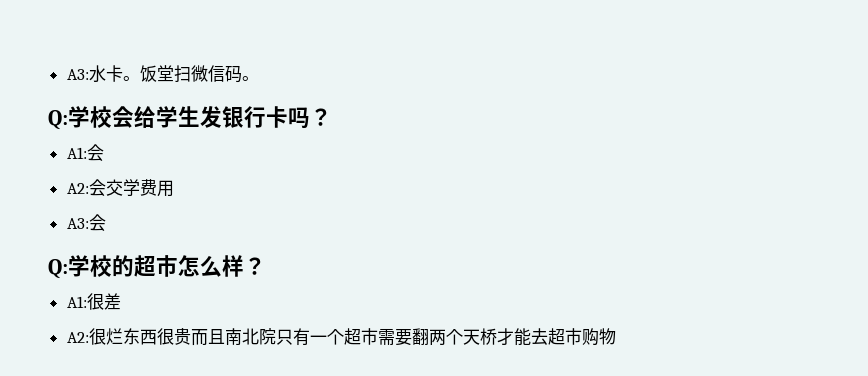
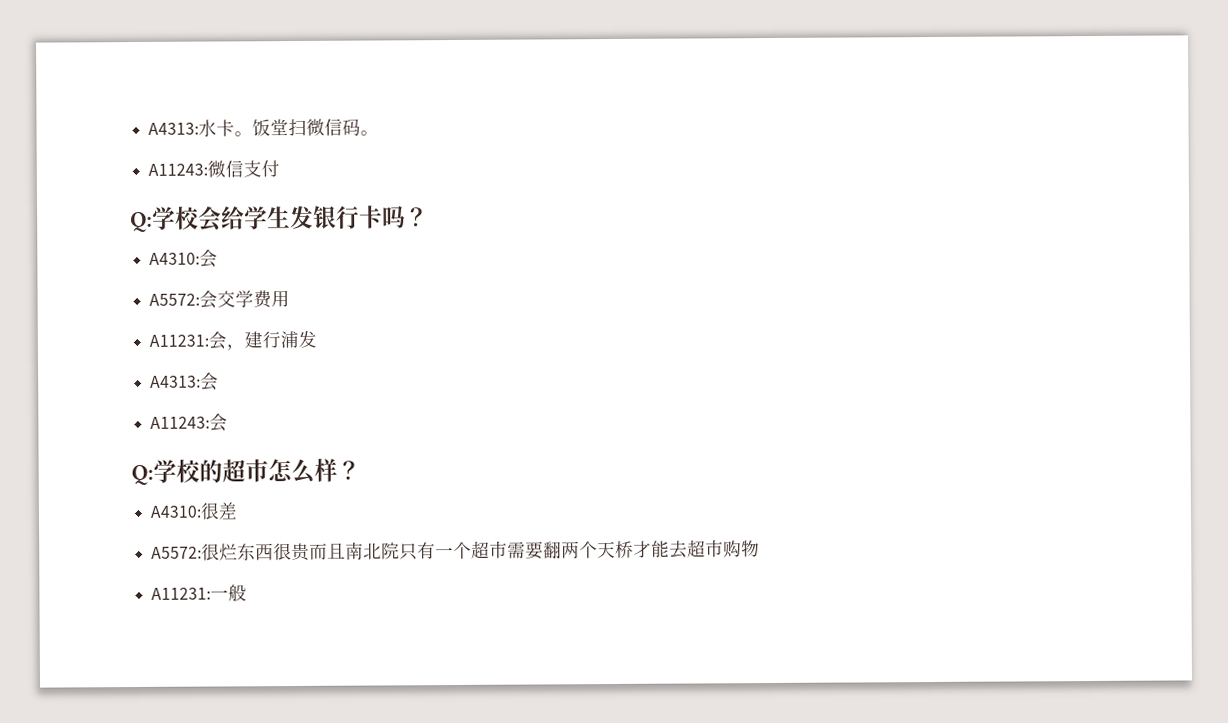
- A3:水卡。
+ A4313:水卡。
+ A11243:微信支付
- A1:会
- A2:会交学费用
+ A4310:会
+ A5572:会交学费用
- A3:会
+ A11231:会，建行浦发
+ A4313:会
+ A11243:会
- A1:很差
+ A4310:很差
- A2:很烂东西很贵而且南北院只有一个超市需要翻两个天桥才能去超市购物
+ A5572:很烂东西很贵而且南北院只有一个超市需要翻两个天桥才能去超市购物
+ A11231:一般

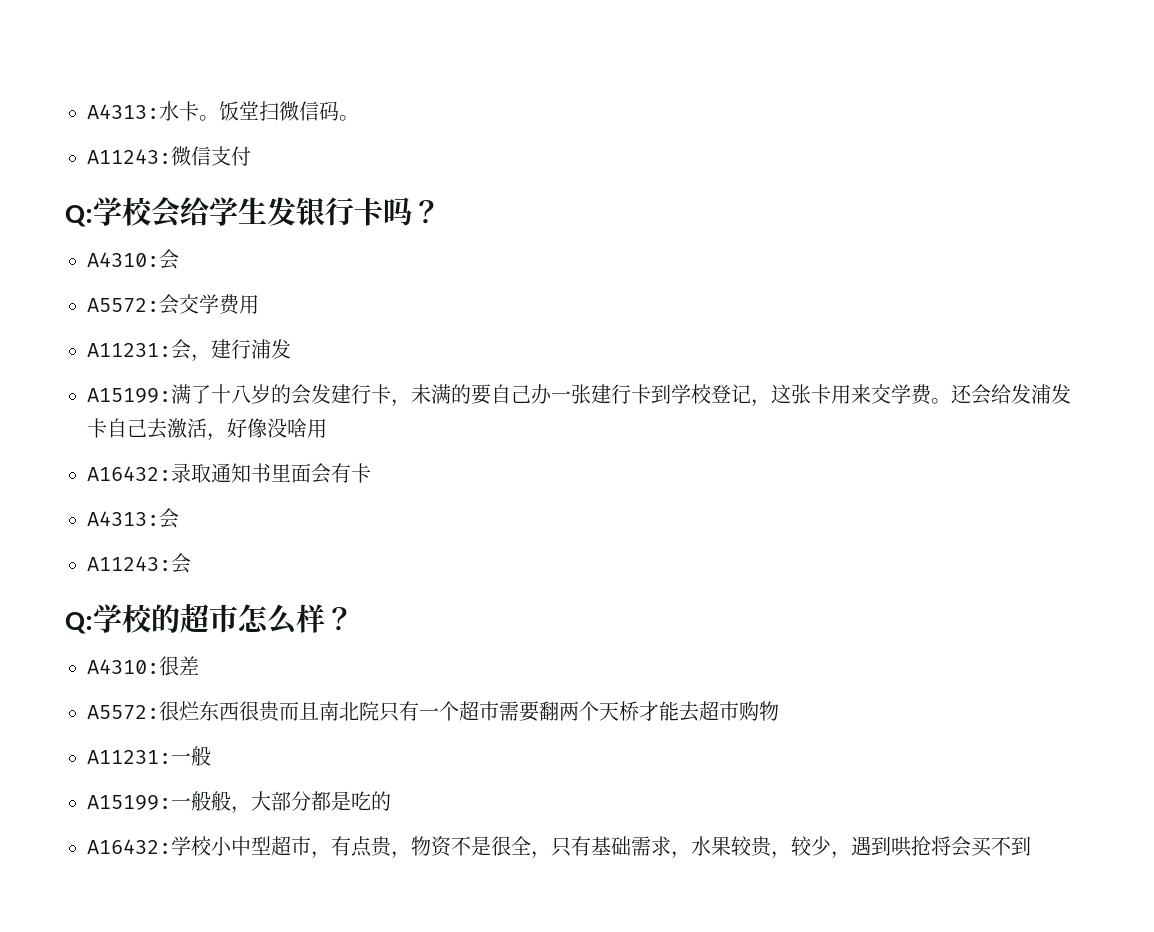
+ A15199:满了十八岁的会发建行卡，未满的要自己办一张建行卡到学校登记，这张卡用来交学费。还会给发浦发卡自己去激活，好像没啥用
+ A16432:录取通知书里面会有卡
+ A15199:一般般，大部分都是吃的
+ A16432:学校小中型超市，有点贵，物资不是很全，只有基础需求，水果较贵，较少，遇到哄抢将会买不到

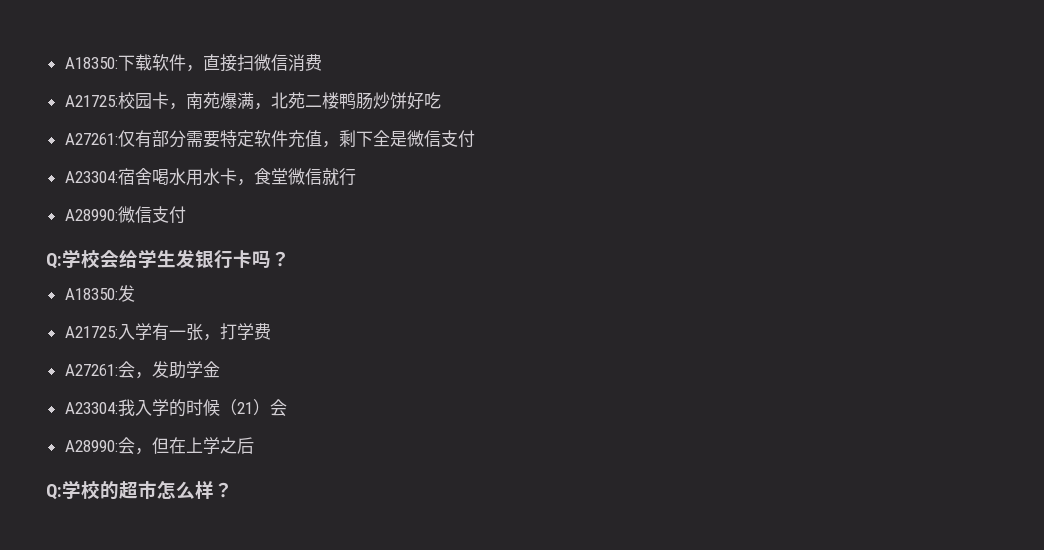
- A4313:水卡。饭堂扫微信码。
- A11243:微信支付
+ A18350:下载软件，直接扫微信消费
+ A21725:校园卡，南苑爆满，北苑二楼鸭肠炒饼好吃
+ A27261:仅有部分需要特定软件充值，剩下全是微信支付
+ A23304:宿舍喝水用水卡，食堂微信就行
+ A28990:微信支付
- A4310:会
- A5572:会交学费用
- A11231:会，建行浦发
- A15199:满了十八岁的会发建行卡，未满的要自己办一张建行卡到学校登记，这张卡用来交学费。还会给发浦发卡自己去激活，好像没啥用
- A16432:录取通知书里面会有卡
- A4313:会
- A11243:会
+ A18350:发
+ A21725:入学有一张，打学费
+ A27261:会，发助学金
+ A23304:我入学的时候（21）会
+ A28990:会，但在上学之后
- A4310:很差
- A5572:很烂东西很贵而且南北院只有一个超市需要翻两个天桥才能去超市购物
- A11231:一般
- A15199:一般般，大部分都是吃的
- A16432:学校小中型超市，有点贵，物资不是很全，只有基础需求，水果较贵，较少，遇到哄抢将会买不到

